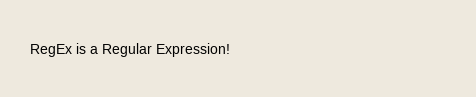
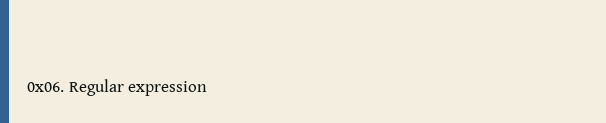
- RegEx is a Regular Expression!
+ 0x06. Regular expression

